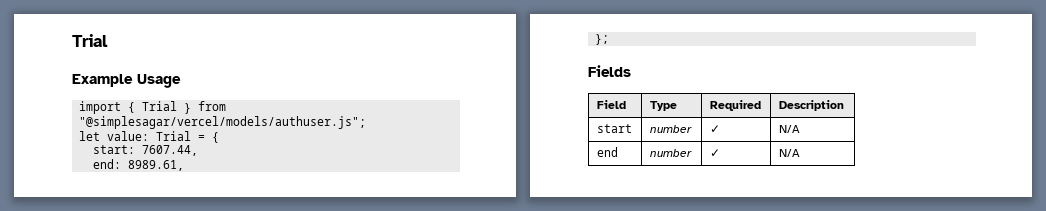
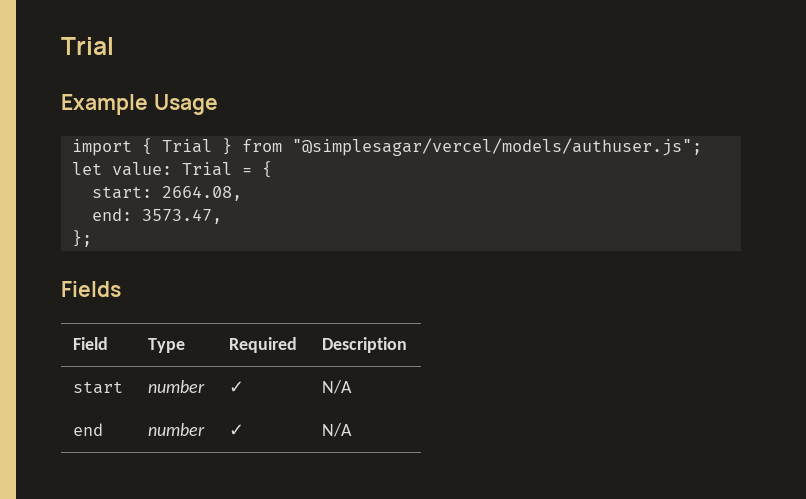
- start: 7607.44,
+ start: 2664.08,
- end: 8989.61,
+ end: 3573.47,

